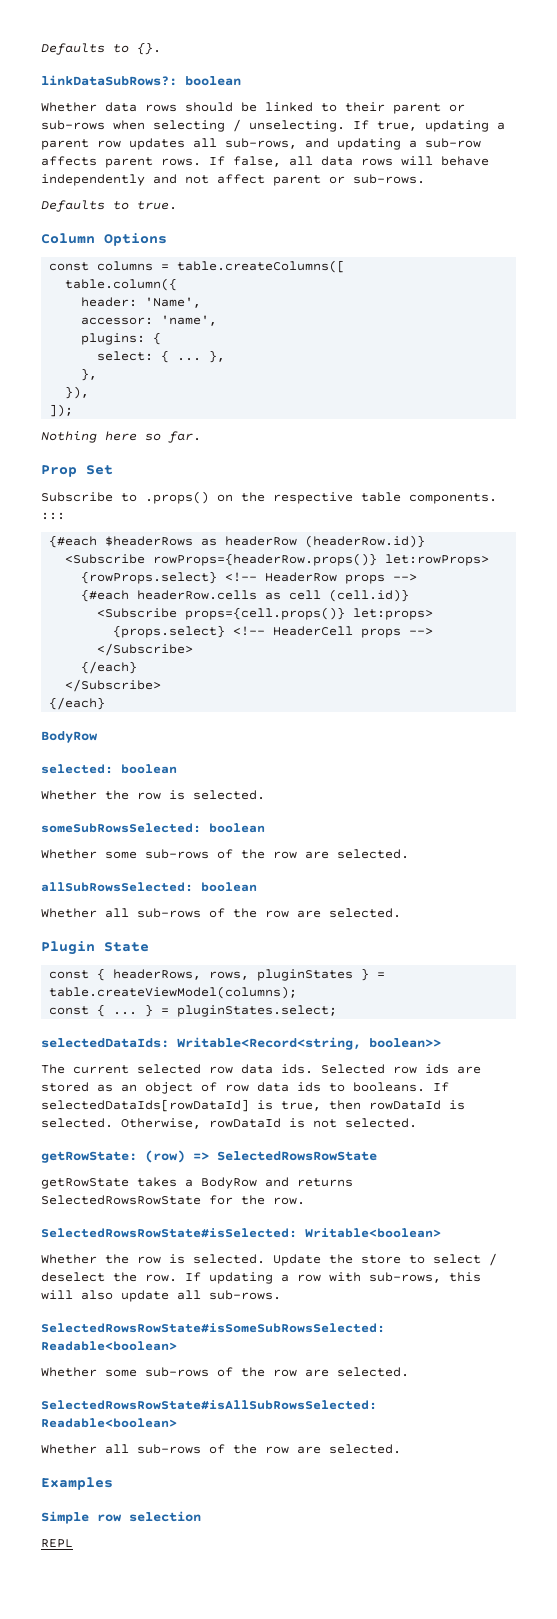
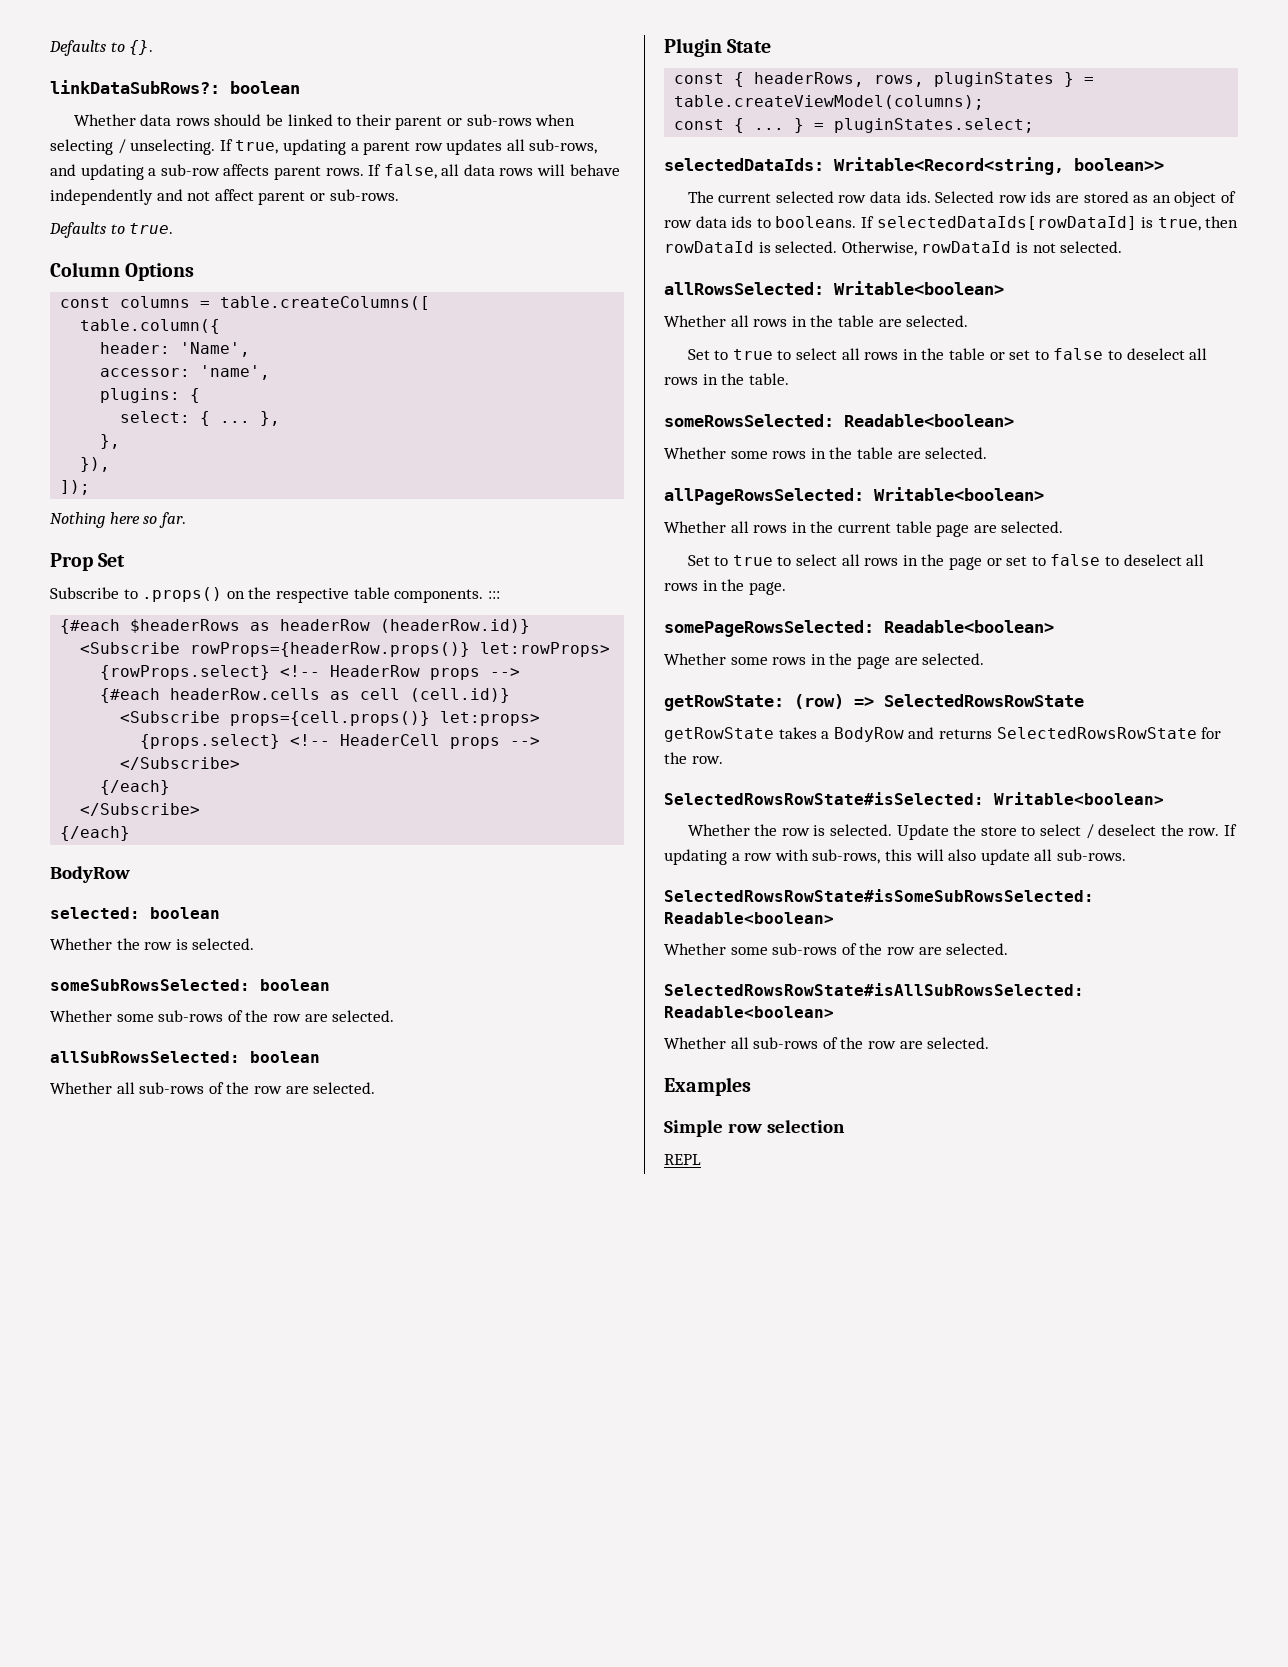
+ allRowsSelected: Writable<boolean>
+ Whether all rows in the table are selected.
+ Set to true to select all rows in the table or set to false to deselect all rows in the table.
+ someRowsSelected: Readable<boolean>
+ Whether some rows in the table are selected.
+ allPageRowsSelected: Writable<boolean>
+ Whether all rows in the current table page are selected.
+ Set to true to select all rows in the page or set to false to deselect all rows in the page.
+ somePageRowsSelected: Readable<boolean>
+ Whether some rows in the page are selected.

